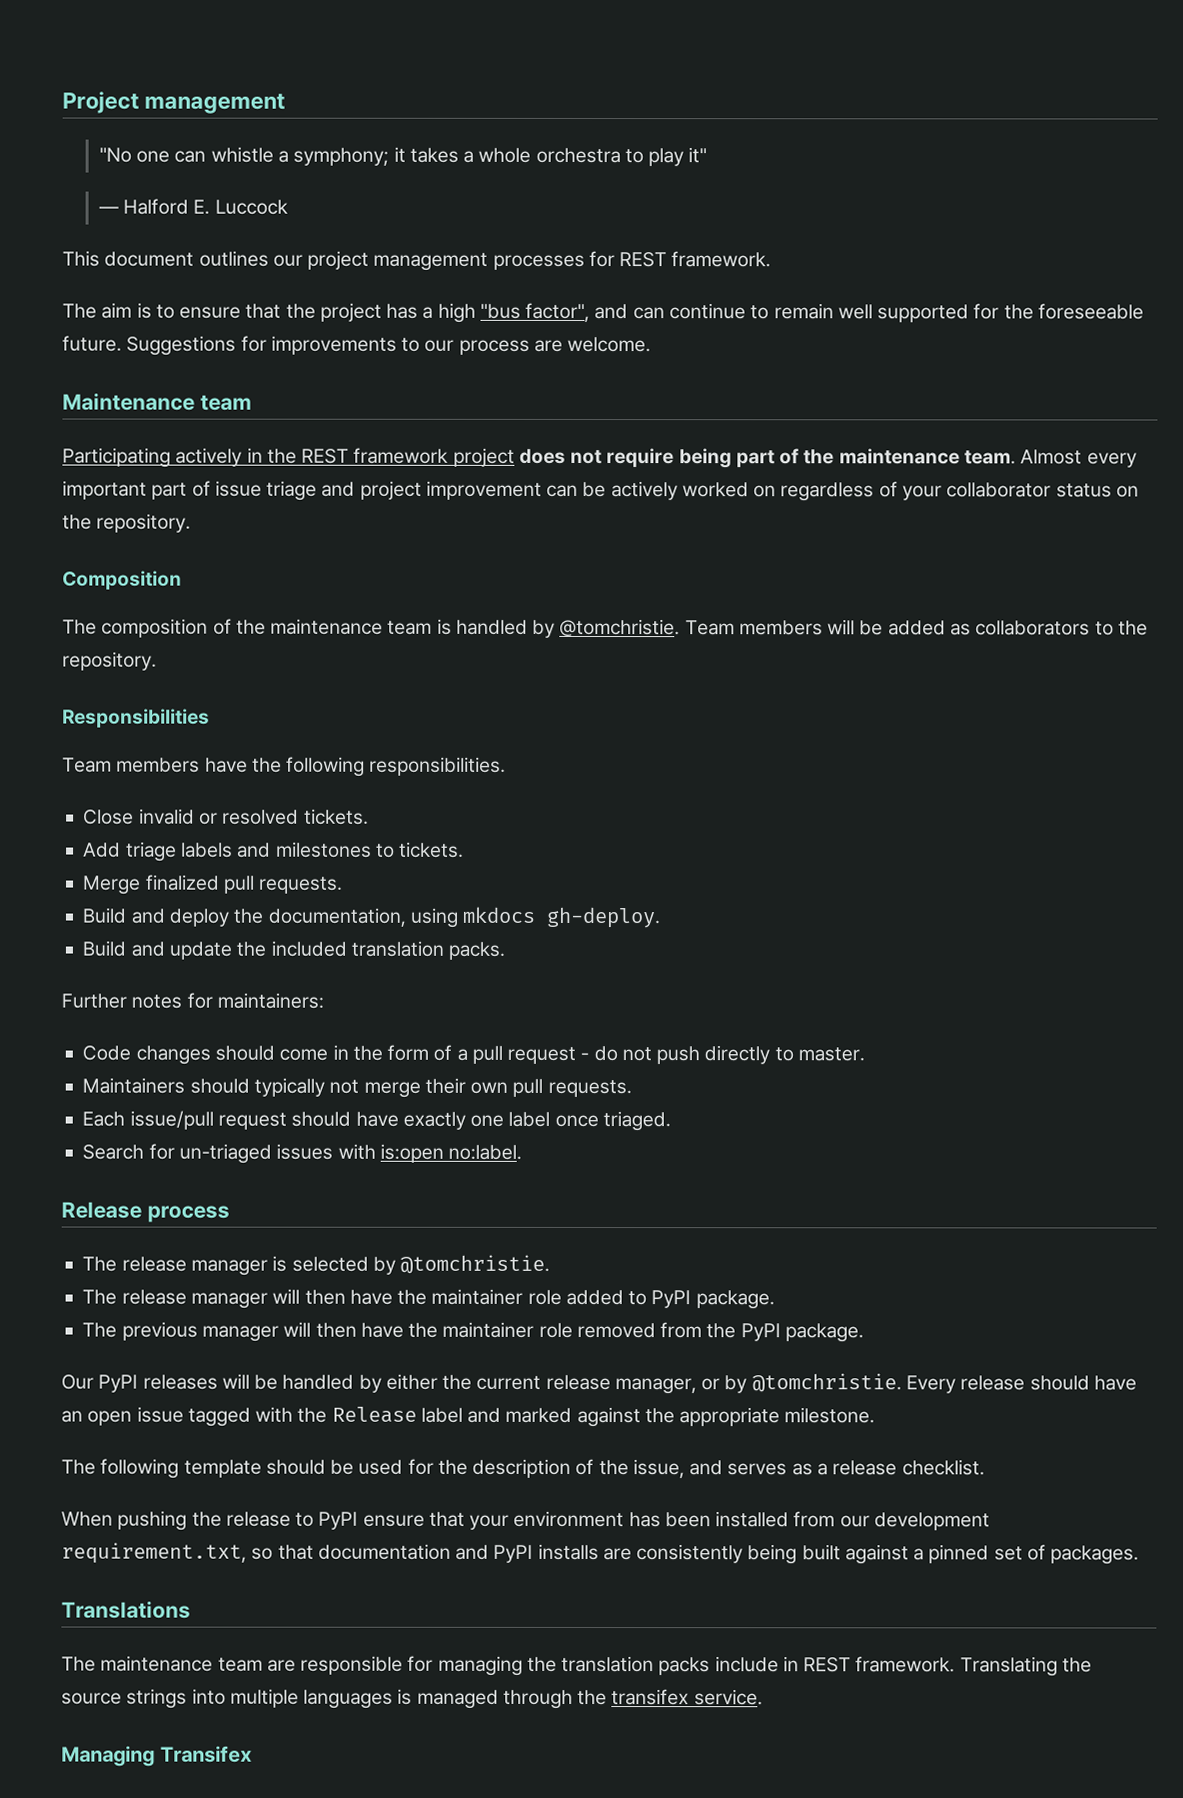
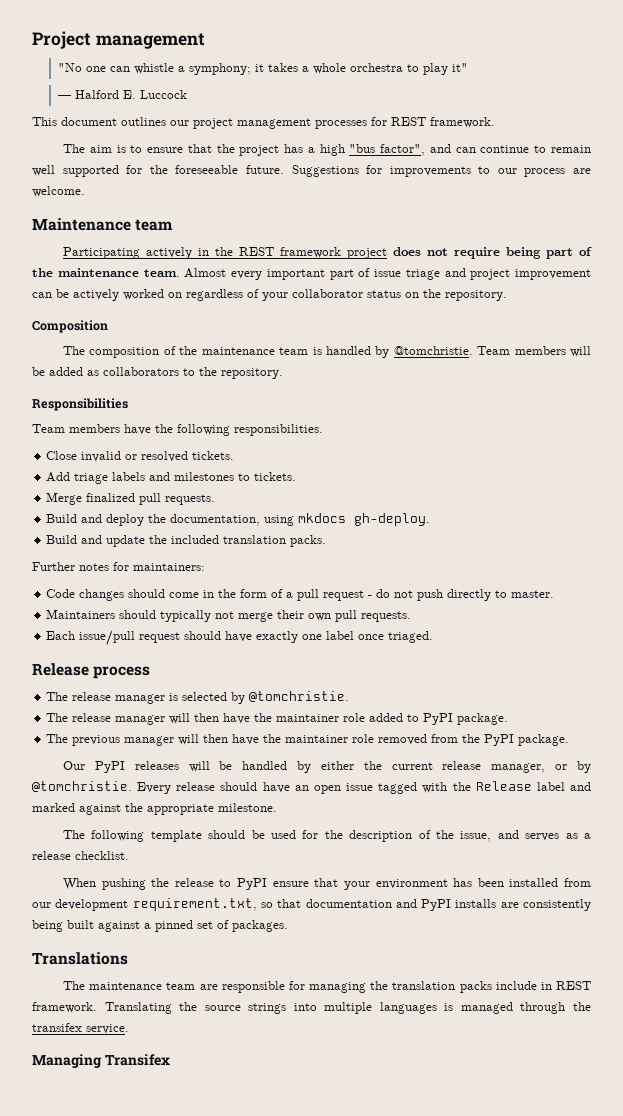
- Search for un-triaged issues with is:open no:label.

